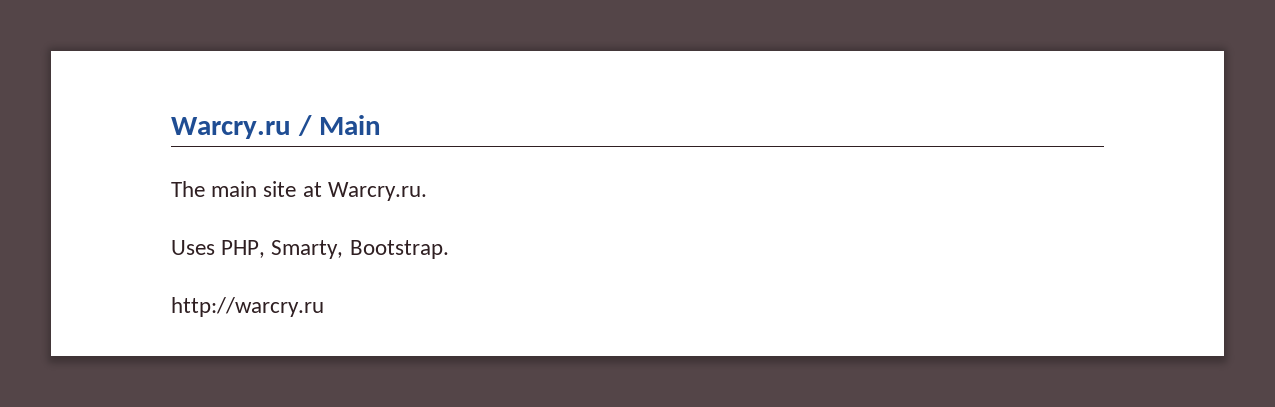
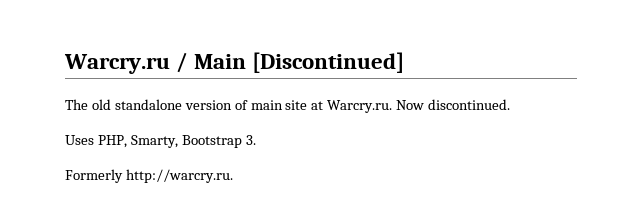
- Warcry.ru / Main
+ Warcry.ru / Main [Discontinued]
- The main site at Warcry.ru.
+ The old standalone version of main site at Warcry.ru. Now discontinued.
- Uses PHP, Smarty, Bootstrap.
- http://warcry.ru
+ Uses PHP, Smarty, Bootstrap 3.
+ Formerly http://warcry.ru.

